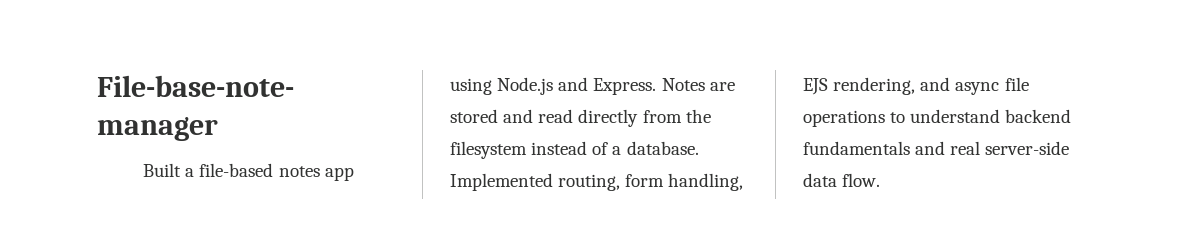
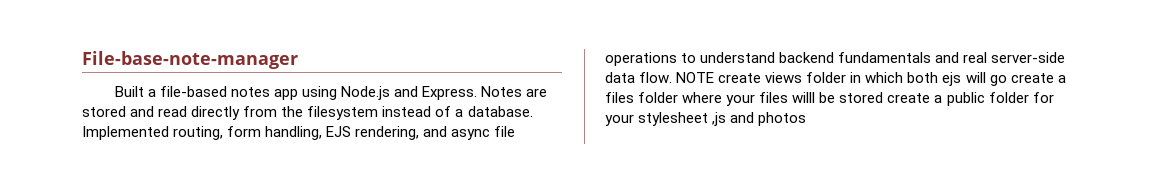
+ NOTE create views folder in which both ejs will go create a files folder where your files willl be stored create a public folder for your stylesheet ,js and photos

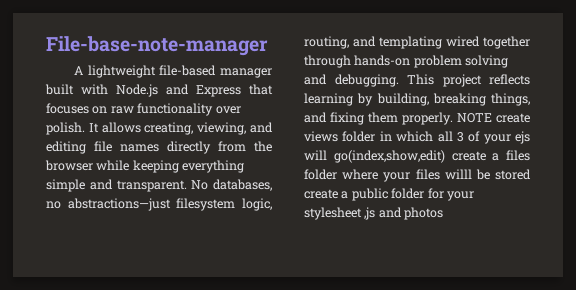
- Built a file-based notes app using Node.js and Express. Notes are stored and read directly from the filesystem instead of a database. Implemented routing, form handling, EJS rendering, and async file operations to understand backend fundamentals and real server-side data flow.
+ A lightweight file-based manager built with Node.js and Express that focuses on raw functionality over polish. It allows creating, viewing, and editing file names directly from the browser while keeping everything simple and transparent. No databases, no abstractions—just filesystem logic, routing, and templating wired together through hands-on problem solving and debugging. This project reflects learning by building, breaking things, and fixing them properly.
- NOTE create views folder in which both ejs will go create a files folder where your files willl be stored create a public folder for your stylesheet ,js and photos
+ NOTE create views folder in which all 3 of your ejs will go(index,show,edit) create a files folder where your files willl be stored create a public folder for your stylesheet ,js and photos

